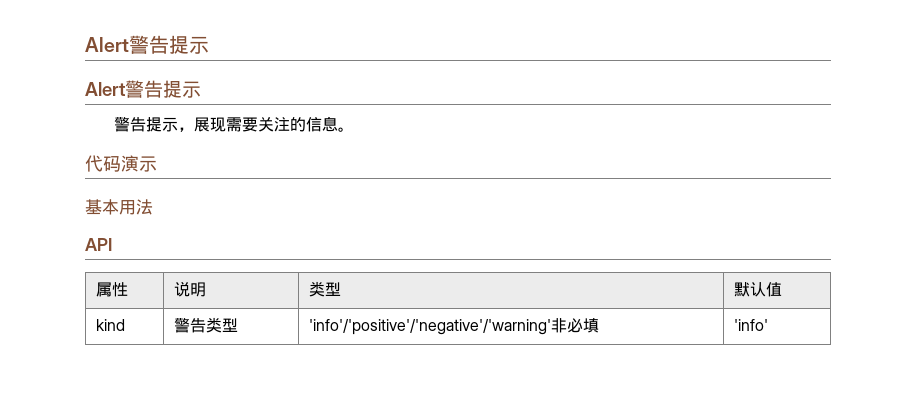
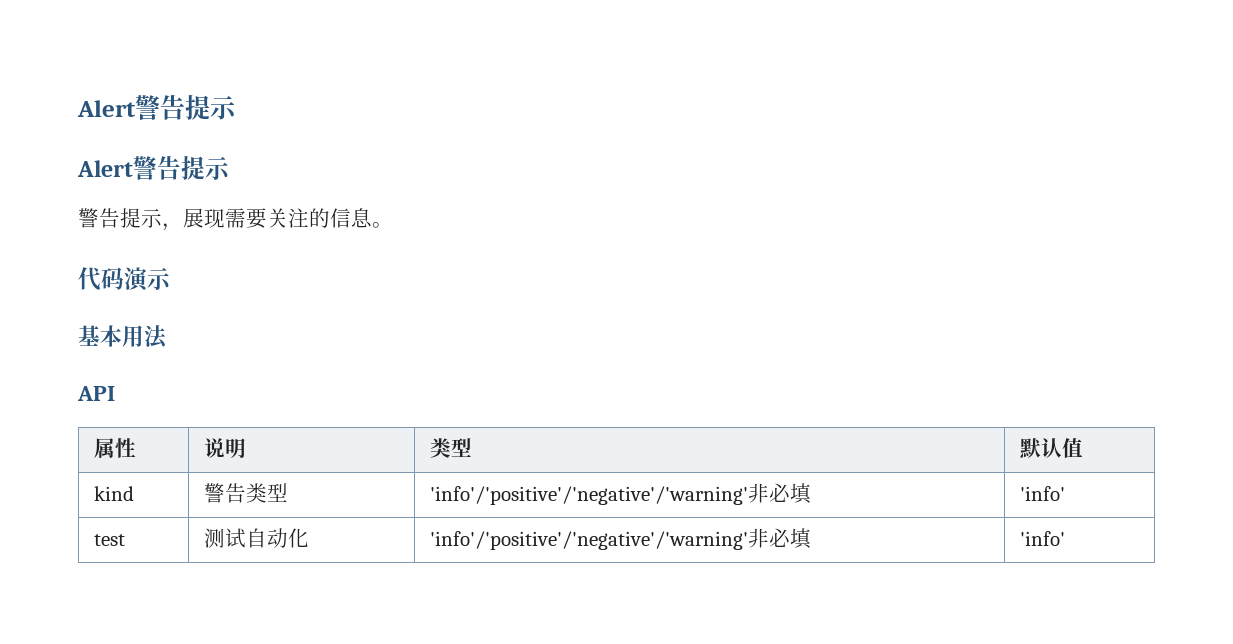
+ test | 测试自动化 | 'info'/'positive'/'negative'/'warning'非必填 | 'info'

